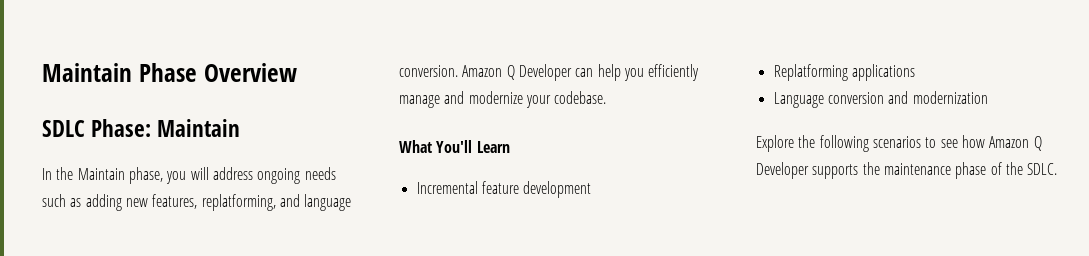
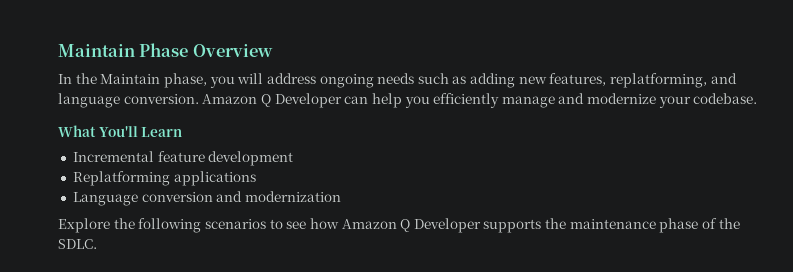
- SDLC Phase: Maintain

